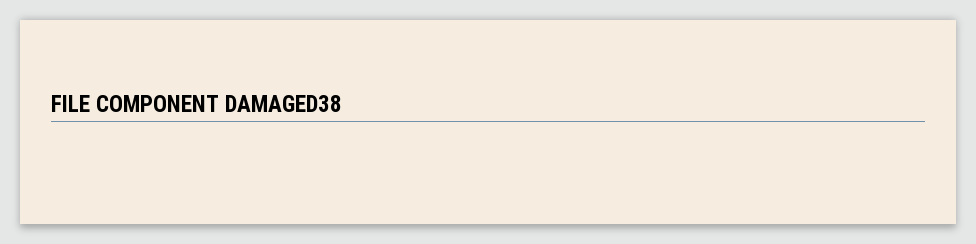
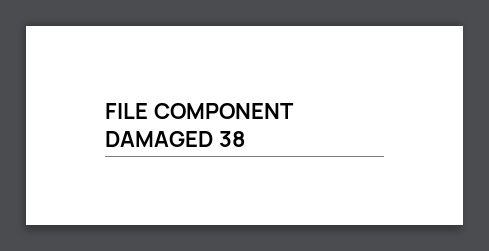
- FILE COMPONENT DAMAGED38
+ FILE COMPONENT DAMAGED 38

